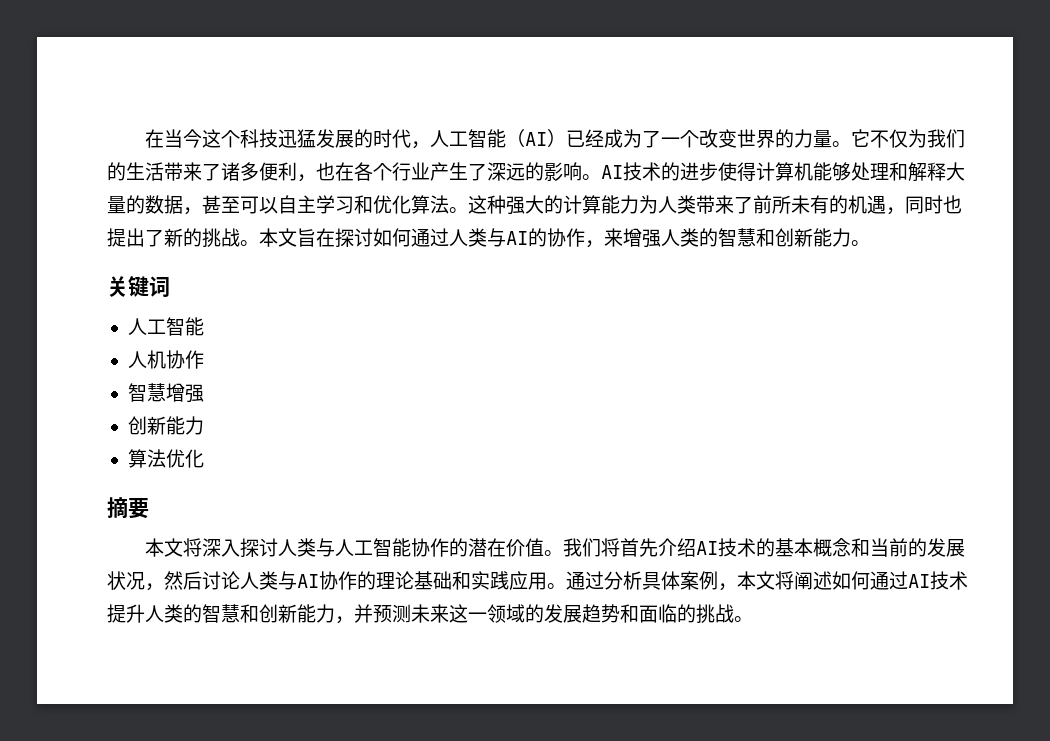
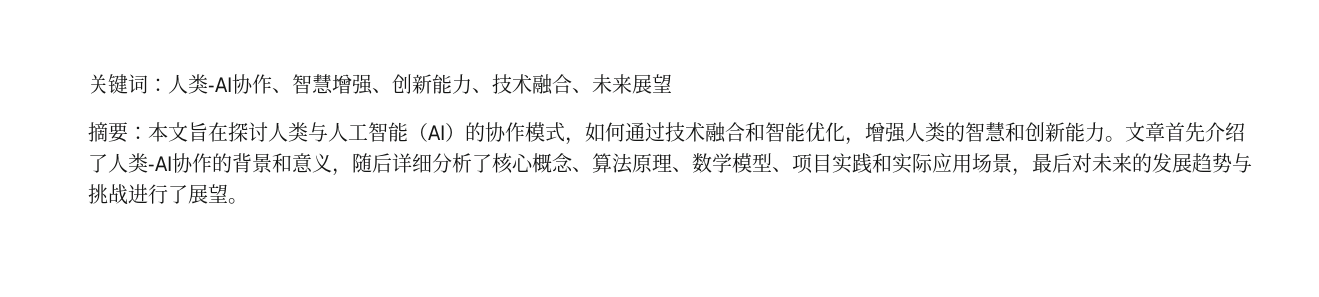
- 在当今这个科技迅猛发展的时代，人工智能（AI）已经成为了一个改变世界的力量。它不仅为我们的生活带来了诸多便利，也在各个行业产生了深远的影响。AI技术的进步使得计算机能够处理和解释大量的数据，甚至可以自主学习和优化算法。这种强大的计算能力为人类带来了前所未有的机遇，同时也提出了新的挑战。本文旨在探讨如何通过人类与AI的协作，来增强人类的智慧和创新能力。
- 关键词
- 人工智能
- 人机协作
- 智慧增强
- 创新能力
- 算法优化
- 摘要
- 本文将深入探讨人类与人工智能协作的潜在价值。我们将首先介绍AI技术的基本概念和当前的发展状况，然后讨论人类与AI协作的理论基础和实践应用。通过分析具体案例，本文将阐述如何通过AI技术提升人类的智慧和创新能力，并预测未来这一领域的发展趋势和面临的挑战。
+ 关键词：人类-AI协作、智慧增强、创新能力、技术融合、未来展望
+ 摘要：本文旨在探讨人类与人工智能（AI）的协作模式，如何通过技术融合和智能优化，增强人类的智慧和创新能力。文章首先介绍了人类-AI协作的背景和意义，随后详细分析了核心概念、算法原理、数学模型、项目实践和实际应用场景，最后对未来的发展趋势与挑战进行了展望。

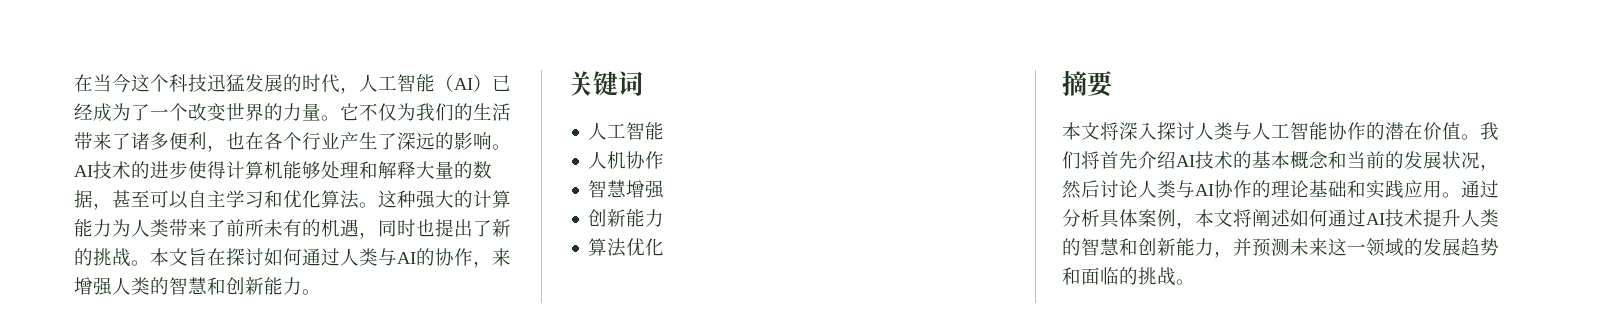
- 关键词：人类-AI协作、智慧增强、创新能力、技术融合、未来展望
- 摘要：本文旨在探讨人类与人工智能（AI）的协作模式，如何通过技术融合和智能优化，增强人类的智慧和创新能力。文章首先介绍了人类-AI协作的背景和意义，随后详细分析了核心概念、算法原理、数学模型、项目实践和实际应用场景，最后对未来的发展趋势与挑战进行了展望。
+ 在当今这个科技迅猛发展的时代，人工智能（AI）已经成为了一个改变世界的力量。它不仅为我们的生活带来了诸多便利，也在各个行业产生了深远的影响。AI技术的进步使得计算机能够处理和解释大量的数据，甚至可以自主学习和优化算法。这种强大的计算能力为人类带来了前所未有的机遇，同时也提出了新的挑战。本文旨在探讨如何通过人类与AI的协作，来增强人类的智慧和创新能力。
+ 关键词
+ 人工智能
+ 人机协作
+ 智慧增强
+ 创新能力
+ 算法优化
+ 摘要
+ 本文将深入探讨人类与人工智能协作的潜在价值。我们将首先介绍AI技术的基本概念和当前的发展状况，然后讨论人类与AI协作的理论基础和实践应用。通过分析具体案例，本文将阐述如何通过AI技术提升人类的智慧和创新能力，并预测未来这一领域的发展趋势和面临的挑战。

